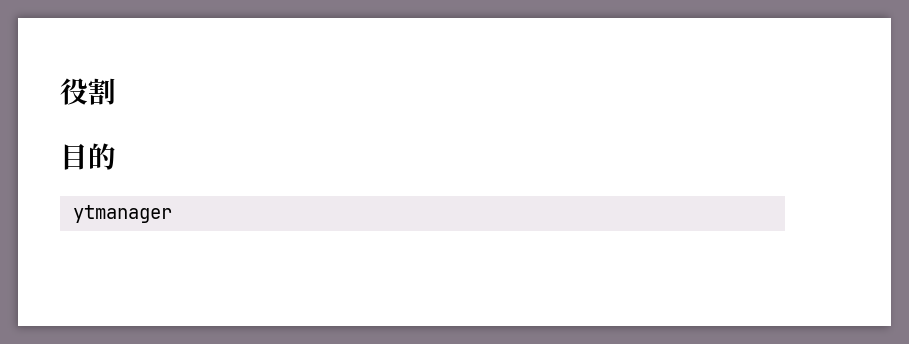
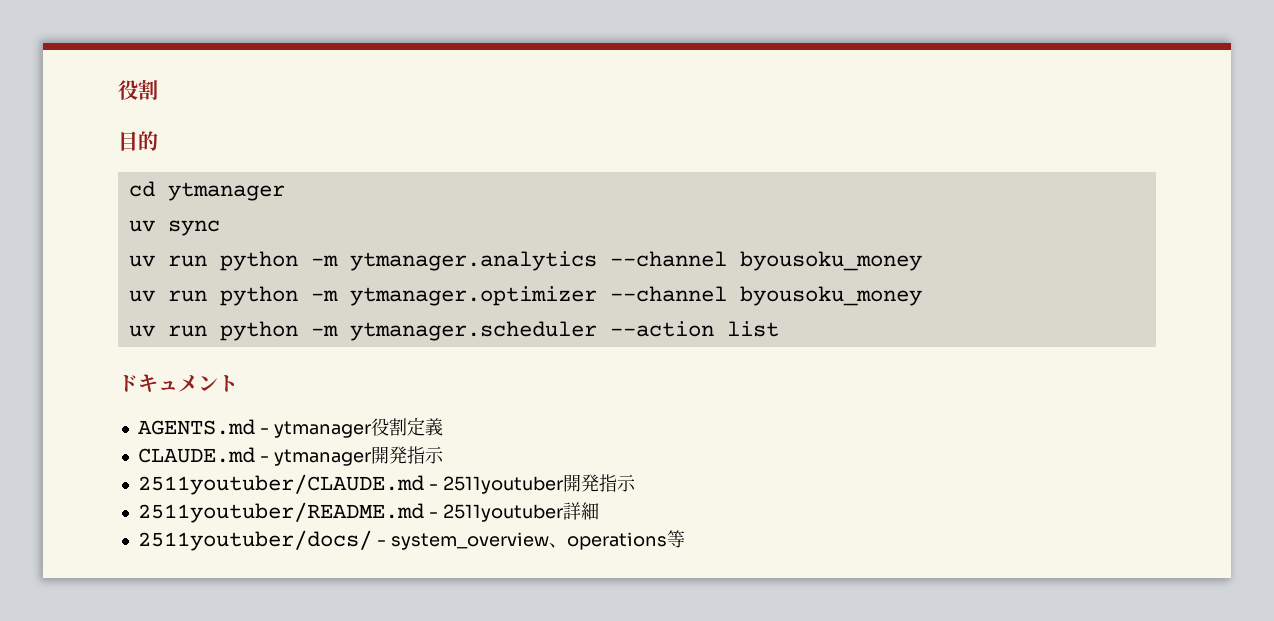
- ytmanager
+ cd ytmanager
+ uv sync
+ uv run python -m ytmanager.analytics --channel byousoku_money
+ uv run python -m ytmanager.optimizer --channel byousoku_money
+ uv run python -m ytmanager.scheduler --action list
+ ドキュメント
+ AGENTS.md - ytmanager役割定義
+ CLAUDE.md - ytmanager開発指示
+ 2511youtuber/CLAUDE.md - 2511youtuber開発指示
+ 2511youtuber/README.md - 2511youtuber詳細
+ 2511youtuber/docs/ - system_overview、operations等

